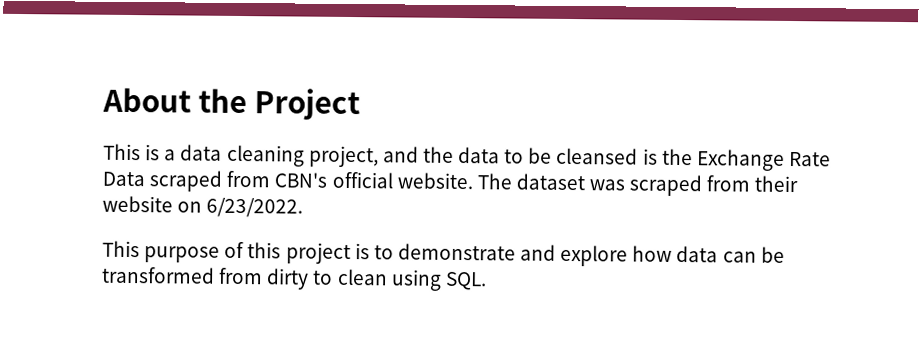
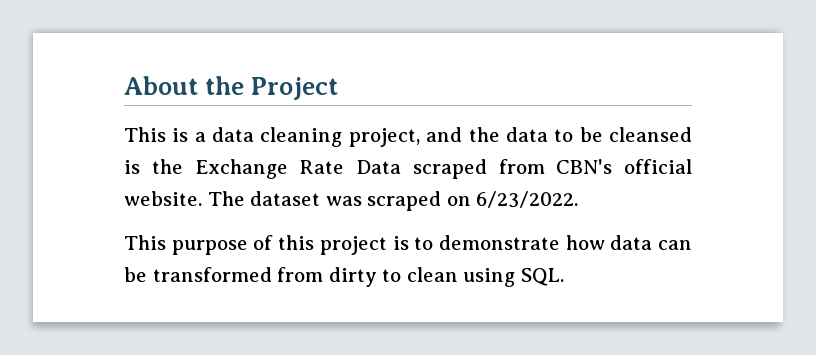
- The dataset was scraped from their website on 6/23/2022.
+ The dataset was scraped on 6/23/2022.
- This purpose of this project is to demonstrate and explore how data can be transformed from dirty to clean using SQL.
+ This purpose of this project is to demonstrate how data can be transformed from dirty to clean using SQL.

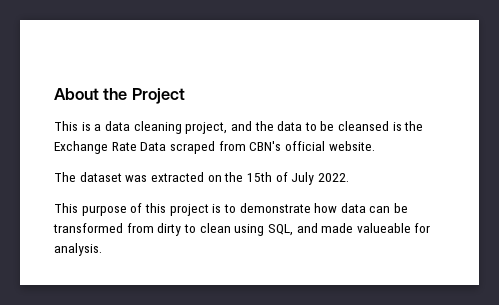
- This is a data cleaning project, and the data to be cleansed is the Exchange Rate Data scraped from CBN's official website. The dataset was scraped on 6/23/2022.
+ This is a data cleaning project, and the data to be cleansed is the Exchange Rate Data scraped from CBN's official website.
+ The dataset was extracted on the 15th of July 2022.
- This purpose of this project is to demonstrate how data can be transformed from dirty to clean using SQL.
+ This purpose of this project is to demonstrate how data can be transformed from dirty to clean using SQL, and made valueable for analysis.

